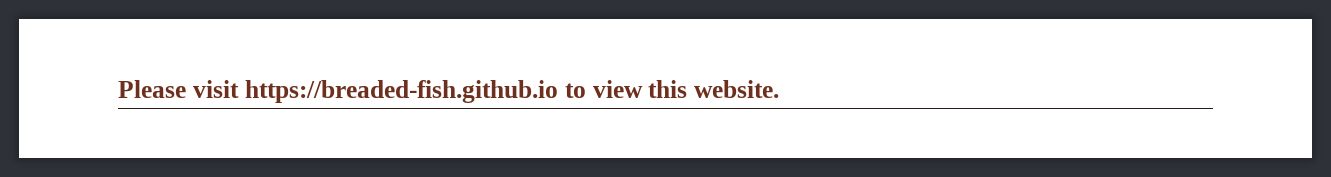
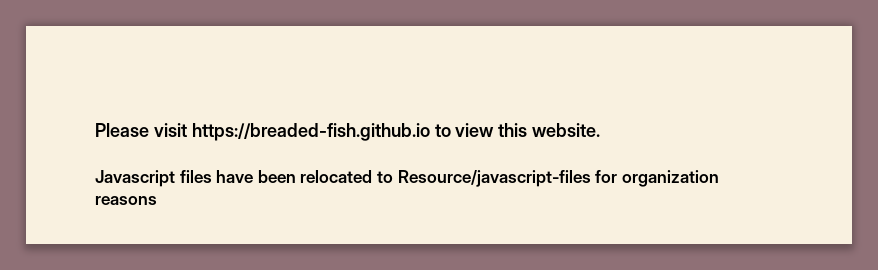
+ Javascript files have been relocated to Resource/javascript-files for organization reasons

